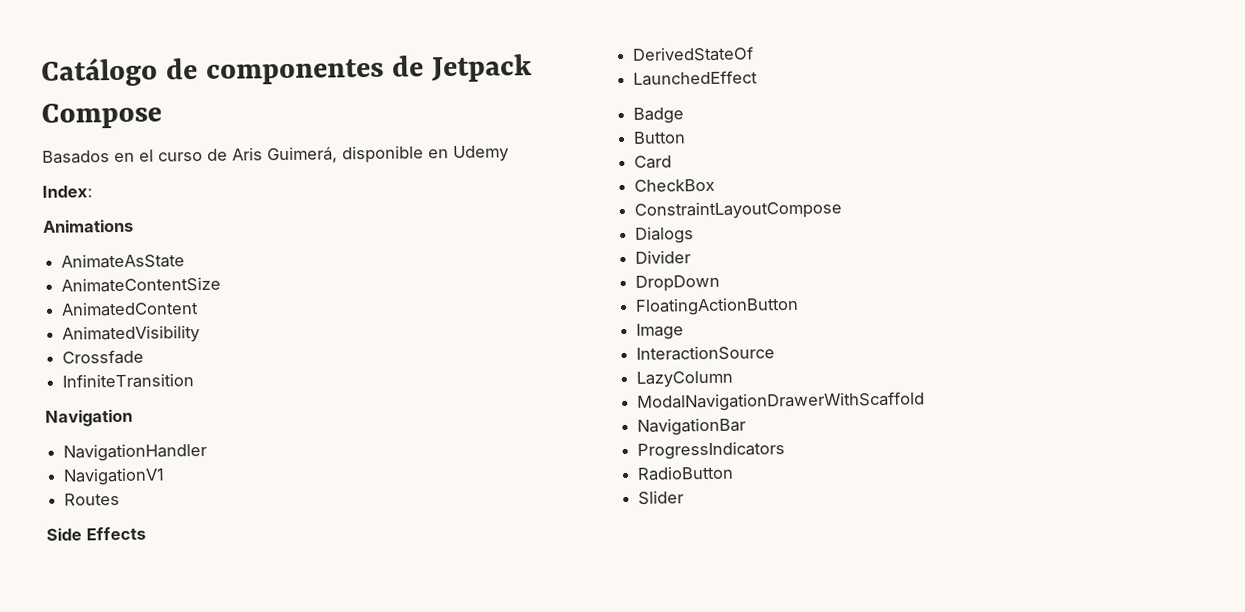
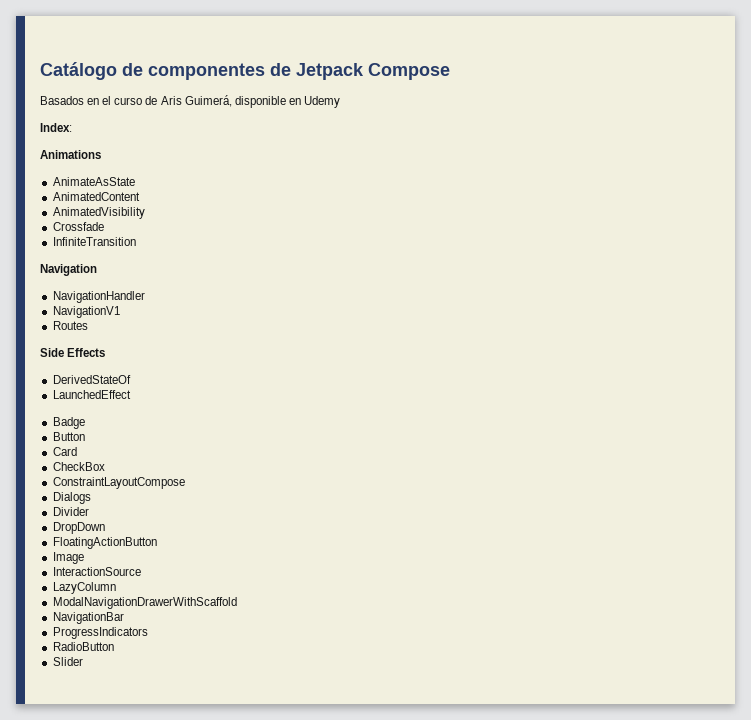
- AnimateContentSize

